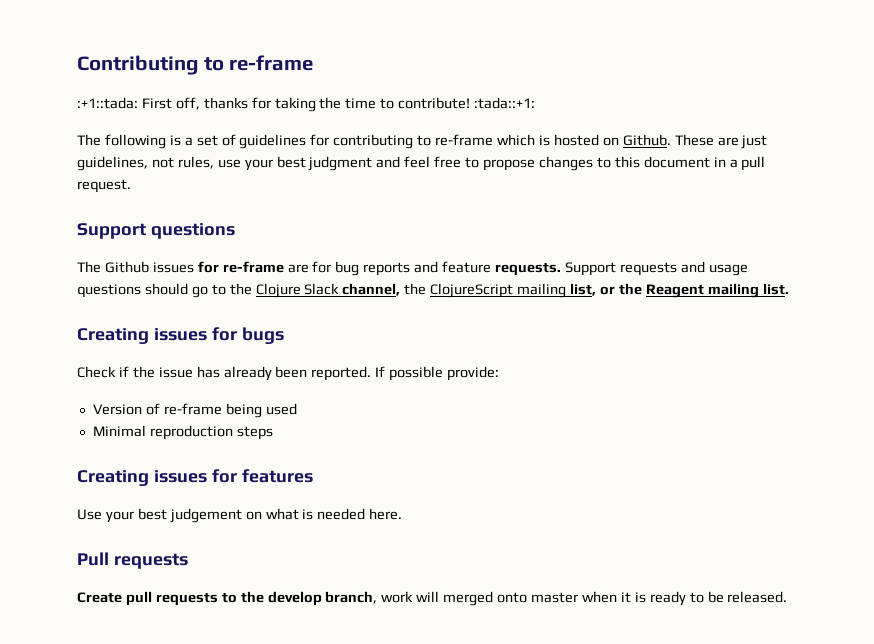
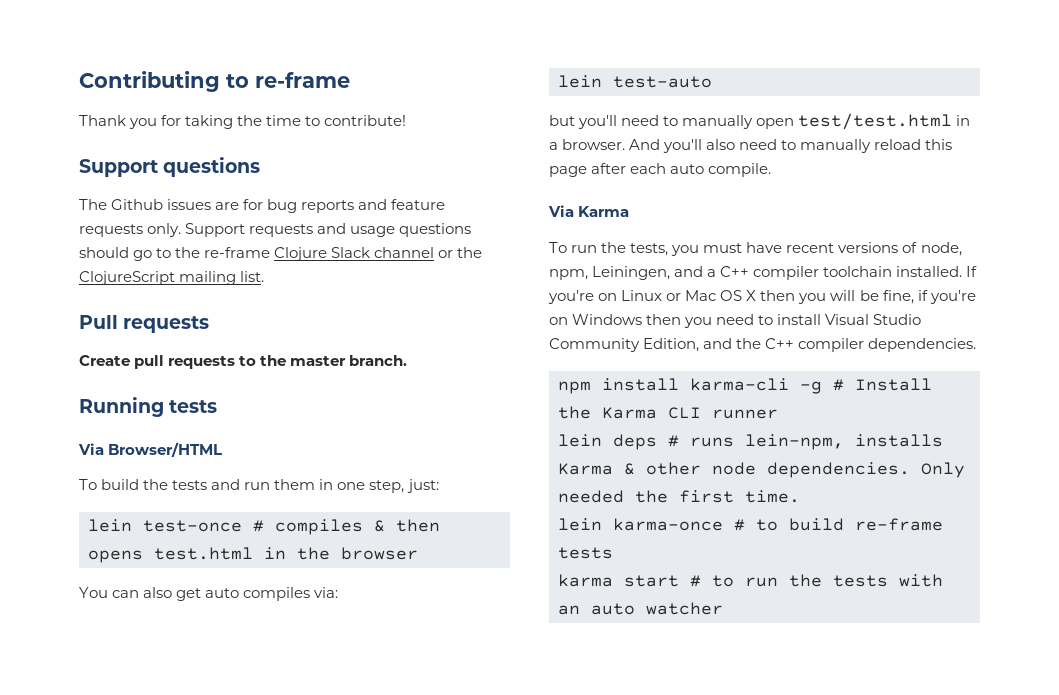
- :+1::tada: First off, thanks for taking the time to contribute! :tada::+1:
- The following is a set of guidelines for contributing to re-frame which is hosted on Github. These are just guidelines, not rules, use your best judgment and feel free to propose changes to this document in a pull request.
+ Thank you for taking the time to contribute!
- The Github issues for re-frame are for bug reports and feature requests.
+ The Github issues are for bug reports and feature requests only.
- Support requests and usage questions should go to the Clojure Slack channel, the ClojureScript mailing list, or the Reagent mailing list.
- Creating issues for bugs
- Check if the issue has already been reported. If possible provide:
- Version of re-frame being used
- Minimal reproduction steps
- Creating issues for features
- Use your best judgement on what is needed here.
+ Support requests and usage questions should go to the re-frame Clojure Slack channel or the ClojureScript mailing list.
- Create pull requests to the develop branch, work will merged onto master when it is ready to be released.
+ Create pull requests to the master branch.
+ Running tests
+ Via Browser/HTML
+ To build the tests and run them in one step, just:
+ lein test-once # compiles & then opens test.html in the browser
+ You can also get auto compiles via:
+ lein test-auto
+ but you'll need to manually open test/test.html in a browser. And you'll also need to manually reload this page after each auto compile.
+ Via Karma
+ To run the tests, you must have recent versions of node, npm, Leiningen, and a C++ compiler toolchain installed. If you're on Linux or Mac OS X then you will be fine, if you're on Windows then you need to install Visual Studio Community Edition, and the C++ compiler dependencies.
+ npm install karma-cli -g # Install the Karma CLI runner
+ lein deps # runs lein-npm, installs Karma & other node dependencies. Only needed the first time.
+ lein karma-once # to build re-frame tests
+ karma start # to run the tests with an auto watcher

